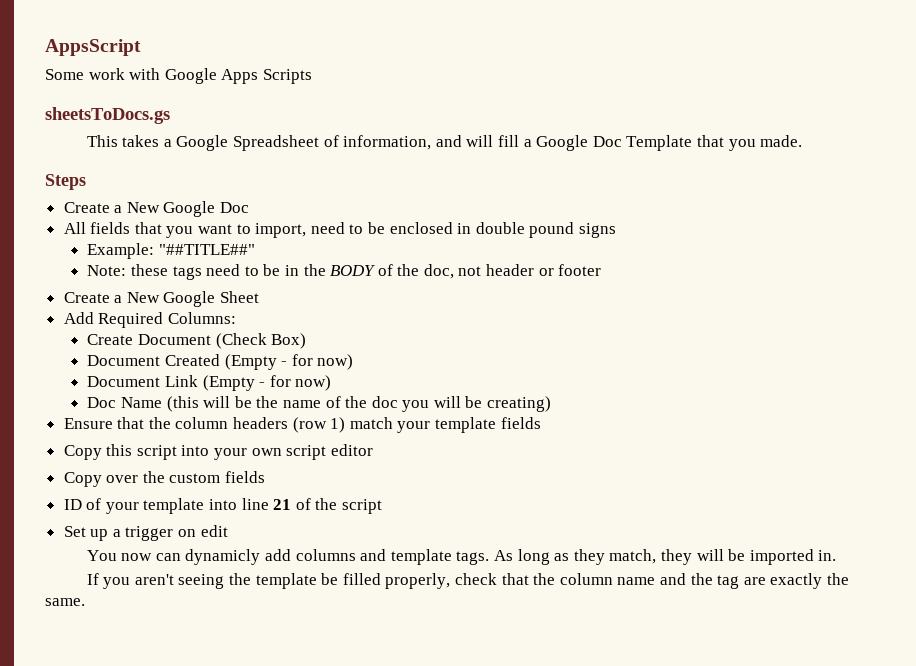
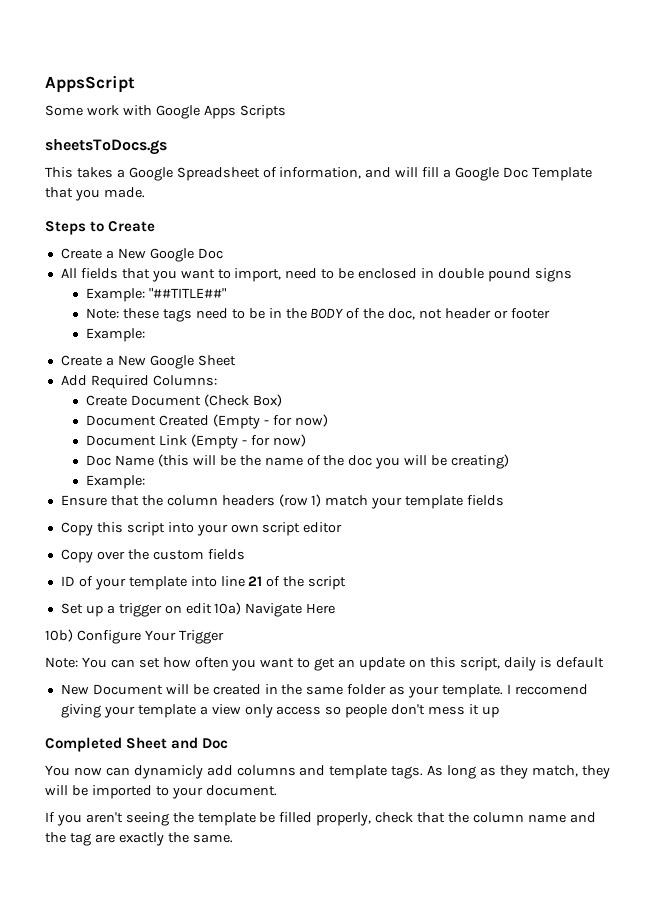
- Steps
+ Steps to Create
  Note: these tags need to be in the BODY of the doc, not header or footer
+ Example:
  Doc Name (this will be the name of the doc you will be creating)
+ Example:
- Set up a trigger on edit
+ Set up a trigger on edit 10a) Navigate Here
+ 10b) Configure Your Trigger
+ Note: You can set how often you want to get an update on this script, daily is default
+ New Document will be created in the same folder as your template. I reccomend giving your template a view only access so people don't mess it up
+ Completed Sheet and Doc
- As long as they match, they will be imported in.
+ As long as they match, they will be imported to your document.

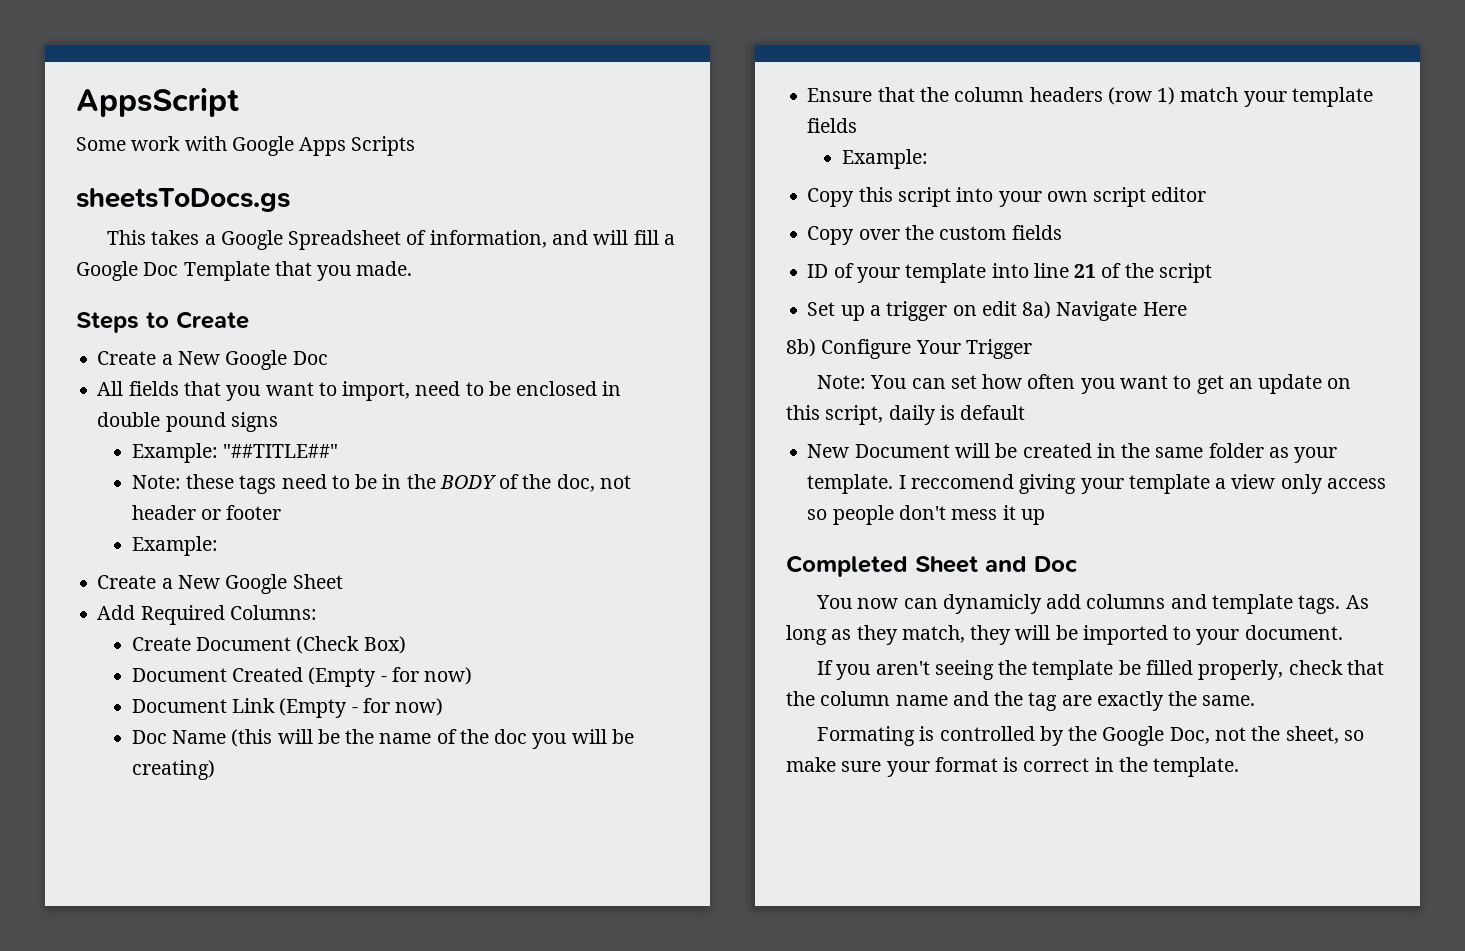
  Doc Name (this will be the name of the doc you will be creating)
- Example:
  Ensure that the column headers (row 1) match your template fields
+ Example:
- Set up a trigger on edit 10a) Navigate Here
+ Set up a trigger on edit 8a) Navigate Here
- 10b) Configure Your Trigger
+ 8b) Configure Your Trigger
+ Formating is controlled by the Google Doc, not the sheet, so make sure your format is correct in the template.

